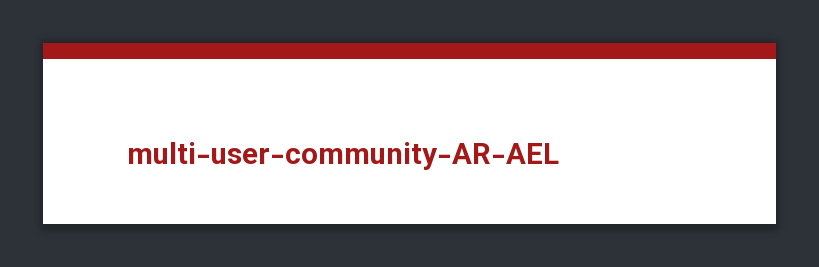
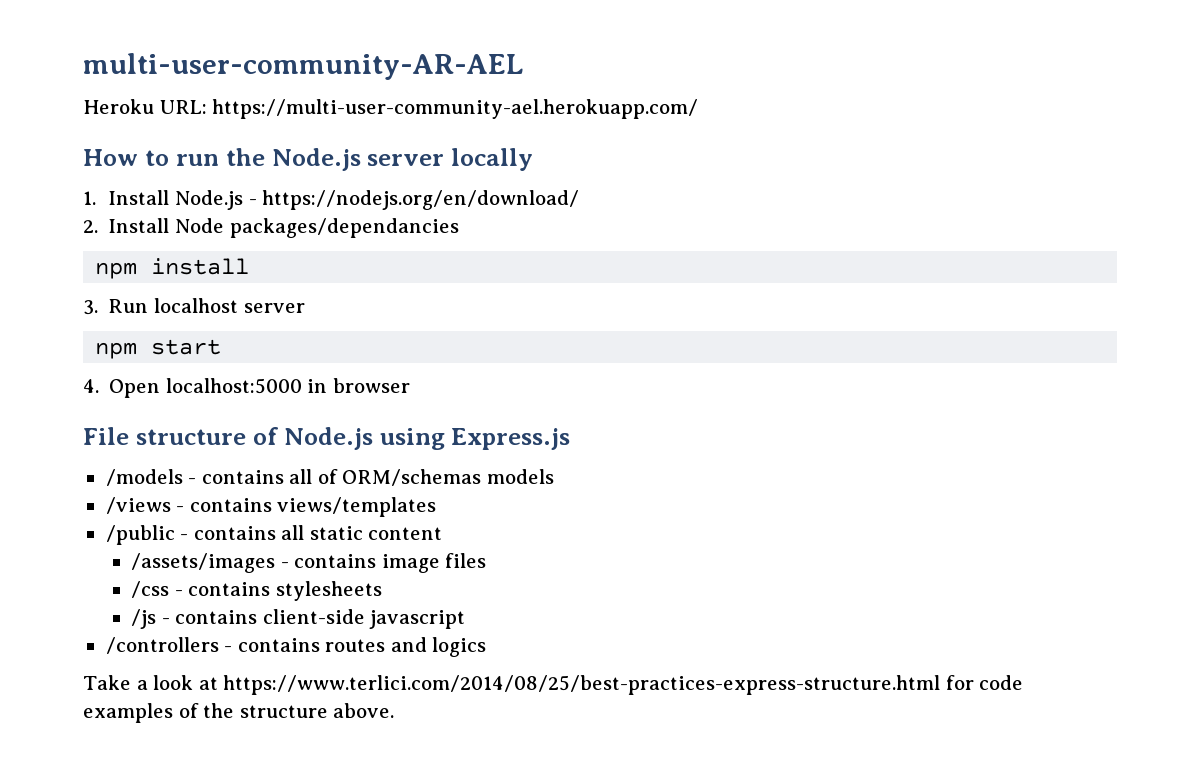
+ Heroku URL: https://multi-user-community-ael.herokuapp.com/
+ How to run the Node.js server locally
+ 1. Install Node.js - https://nodejs.org/en/download/
+ 2. Install Node packages/dependancies
+ npm install
+ 3. Run localhost server
+ npm start
+ 4. Open localhost:5000 in browser
+ File structure of Node.js using Express.js
+ /models - contains all of ORM/schemas models
+ /views - contains views/templates
+ /public - contains all static content
+ /assets/images - contains image files
+ /css - contains stylesheets
+ /js - contains client-side javascript
+ /controllers - contains routes and logics
+ Take a look at https://www.terlici.com/2014/08/25/best-practices-express-structure.html for code examples of the structure above.

